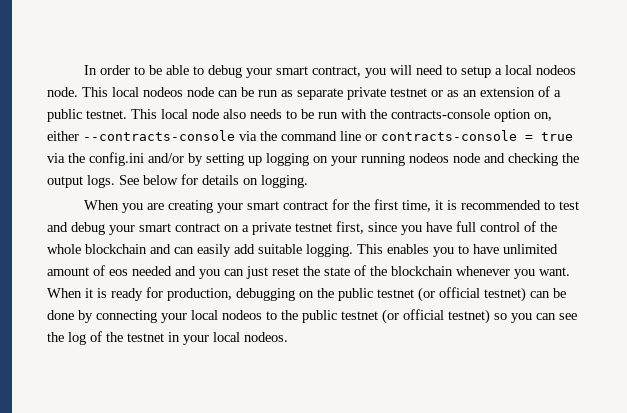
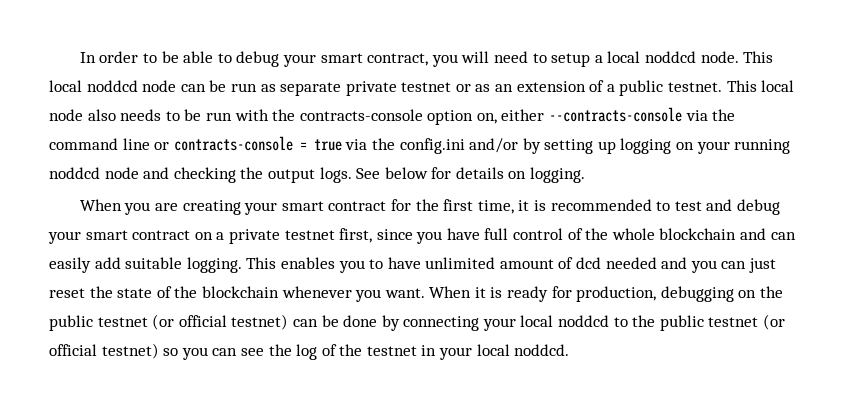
- In order to be able to debug your smart contract, you will need to setup a local nodeos node.
+ In order to be able to debug your smart contract, you will need to setup a local noddcd node.
- This local nodeos node can be run as separate private testnet or as an extension of a public testnet.
+ This local noddcd node can be run as separate private testnet or as an extension of a public testnet.
- This local node also needs to be run with the contracts-console option on, either --contracts-console via the command line or contracts-console = true via the config.ini and/or by setting up logging on your running nodeos node and checking the output logs.
+ This local node also needs to be run with the contracts-console option on, either --contracts-console via the command line or contracts-console = true via the config.ini and/or by setting up logging on your running noddcd node and checking the output logs.
- This enables you to have unlimited amount of eos needed and you can just reset the state of the blockchain whenever you want.
+ This enables you to have unlimited amount of dcd needed and you can just reset the state of the blockchain whenever you want.
- When it is ready for production, debugging on the public testnet (or official testnet) can be done by connecting your local nodeos to the public testnet (or official testnet) so you can see the log of the testnet in your local nodeos.
+ When it is ready for production, debugging on the public testnet (or official testnet) can be done by connecting your local noddcd to the public testnet (or official testnet) so you can see the log of the testnet in your local noddcd.

